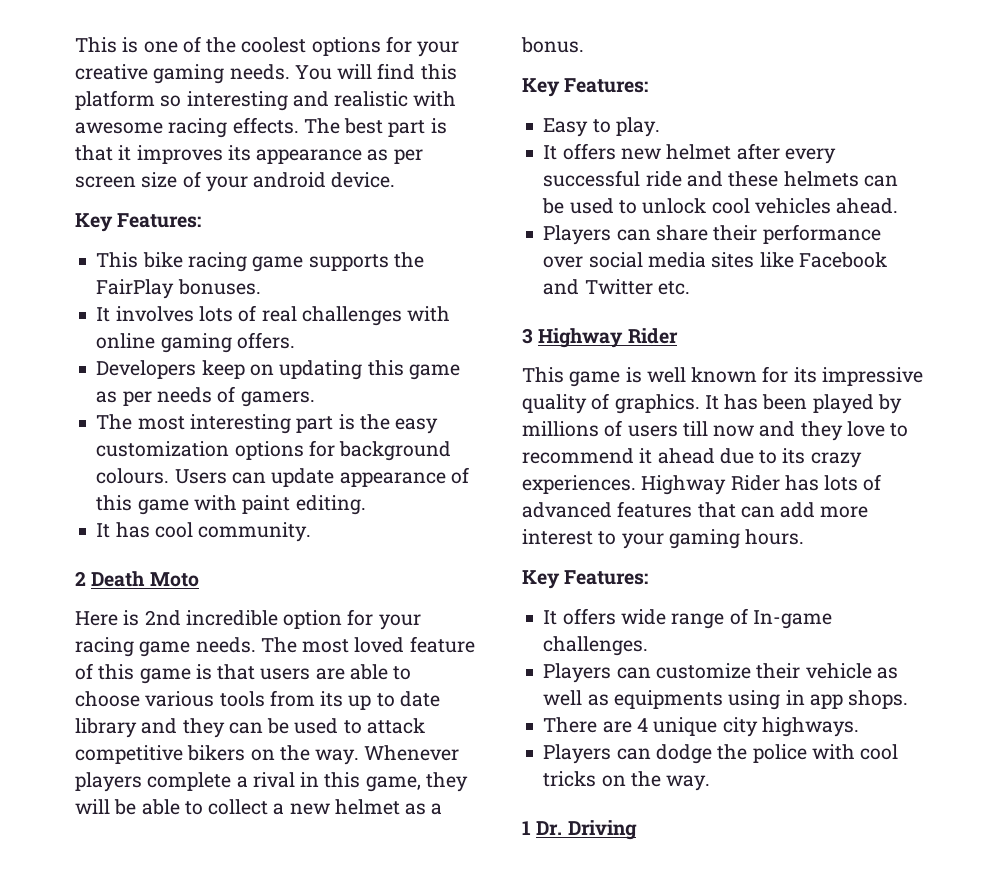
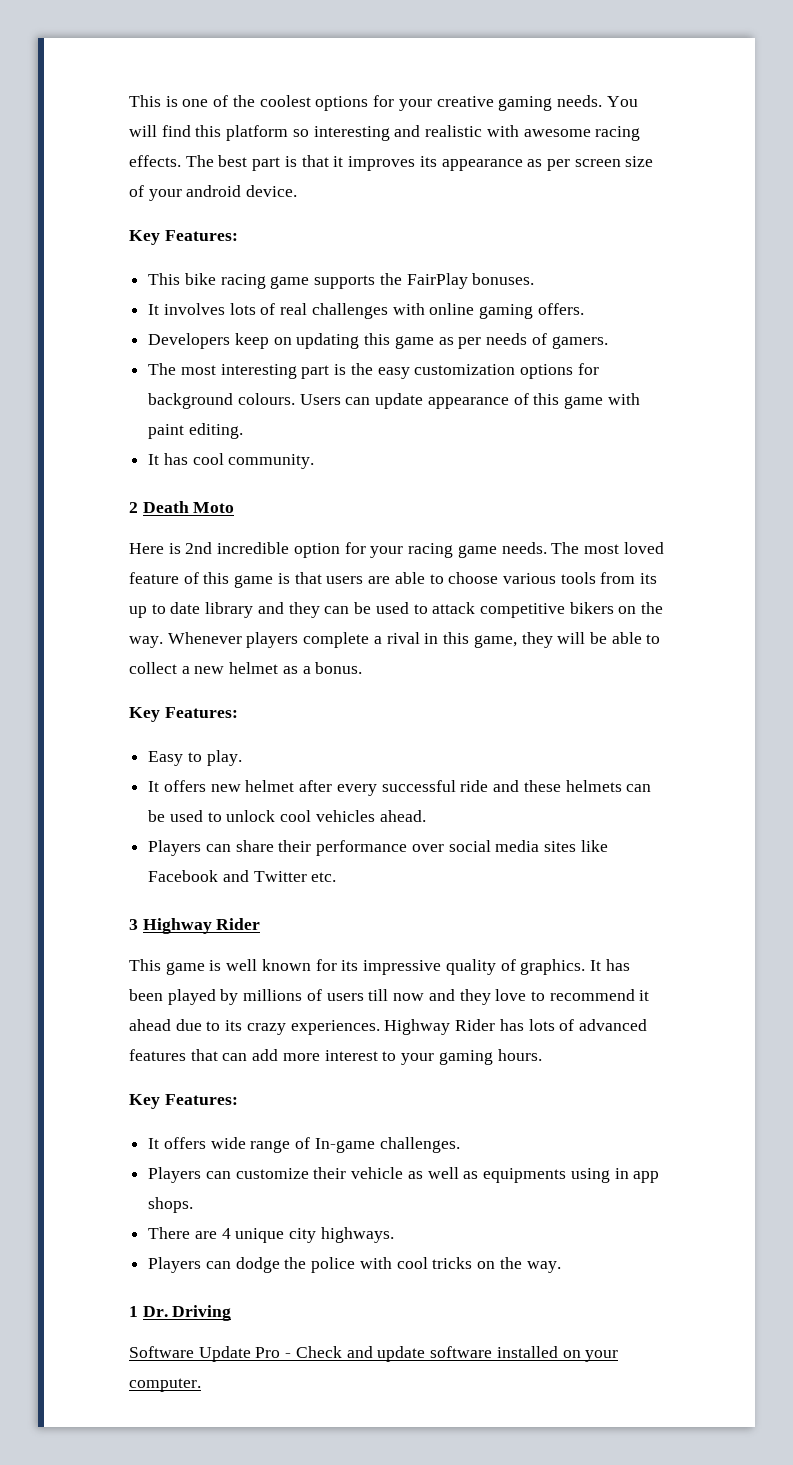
+ Software Update Pro - Check and update software installed on your computer.

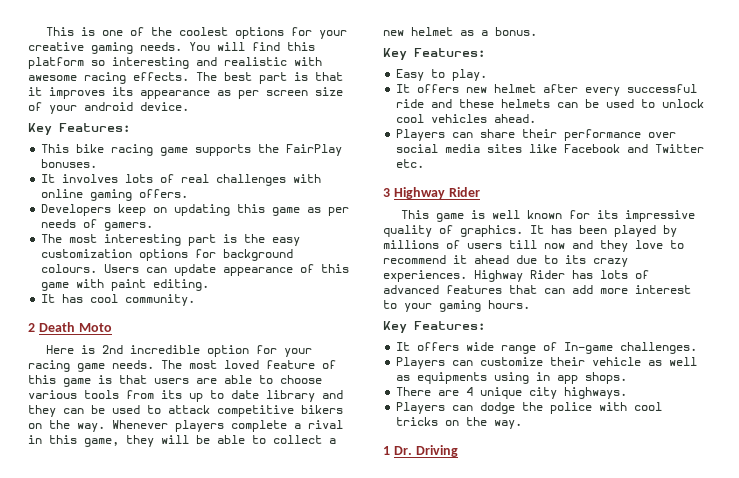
- Software Update Pro - Check and update software installed on your computer.

